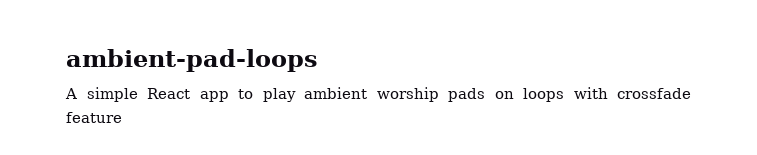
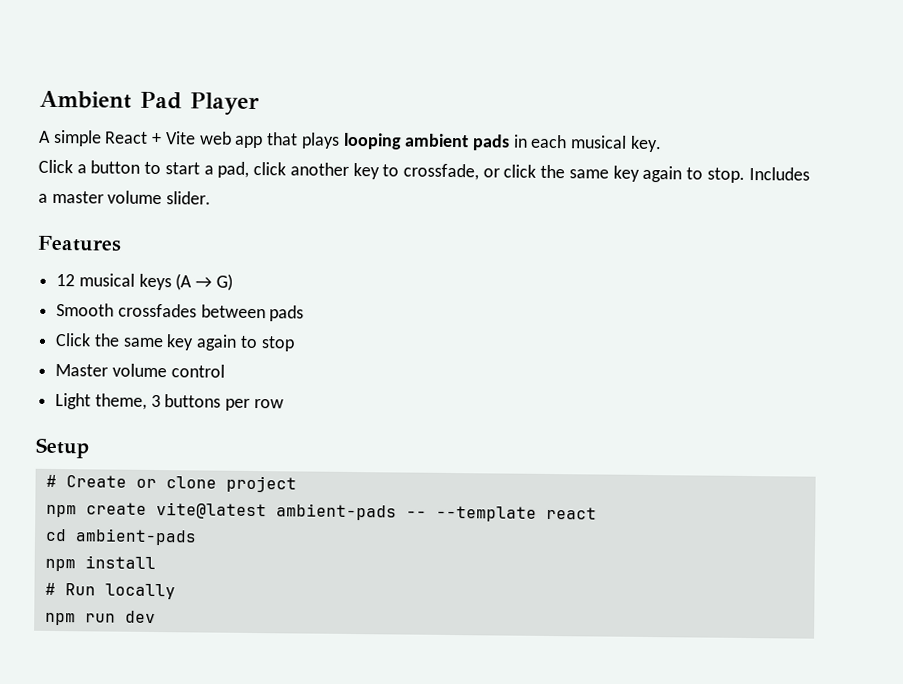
- ambient-pad-loops
+ Ambient Pad Player
- A simple React app to play ambient worship pads on loops with crossfade feature
+ A simple React + Vite web app that plays looping ambient pads in each musical key.
+ Click a button to start a pad, click another key to crossfade, or click the same key again to stop. Includes a master volume slider.
+ Features
+ 12 musical keys (A → G)
+ Smooth crossfades between pads
+ Click the same key again to stop
+ Master volume control
+ Light theme, 3 buttons per row
+ Setup
+ # Create or clone project
+ npm create vite@latest ambient-pads -- --template react
+ cd ambient-pads
+ npm install
+ # Run locally
+ npm run dev

